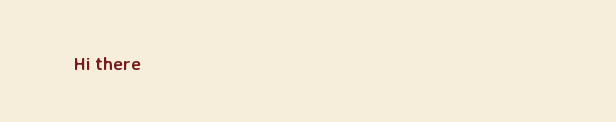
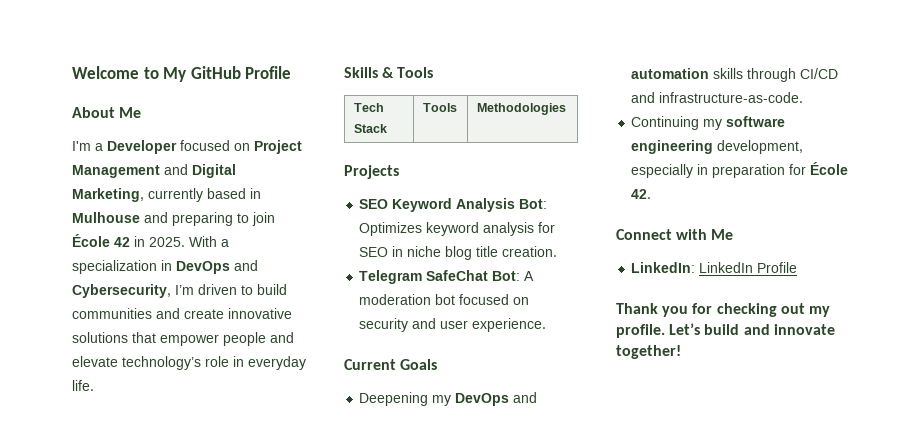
- Hi there
+ Welcome to My GitHub Profile
+ About Me
+ I'm a Developer focused on Project Management and Digital Marketing, currently based in Mulhouse and preparing to join École 42 in 2025. With a specialization in DevOps and Cybersecurity, I’m driven to build communities and create innovative solutions that empower people and elevate technology’s role in everyday life.
+ Skills & Tools
+ Tech Stack | Tools | Methodologies
+ Projects
+ SEO Keyword Analysis Bot: Optimizes keyword analysis for SEO in niche blog title creation.
+ Telegram SafeChat Bot: A moderation bot focused on security and user experience.
+ Current Goals
+ Deepening my DevOps and automation skills through CI/CD and infrastructure-as-code.
+ Continuing my software engineering development, especially in preparation for École 42.
+ Connect with Me
+ LinkedIn: LinkedIn Profile
+ Thank you for checking out my profile. Let’s build and innovate together!

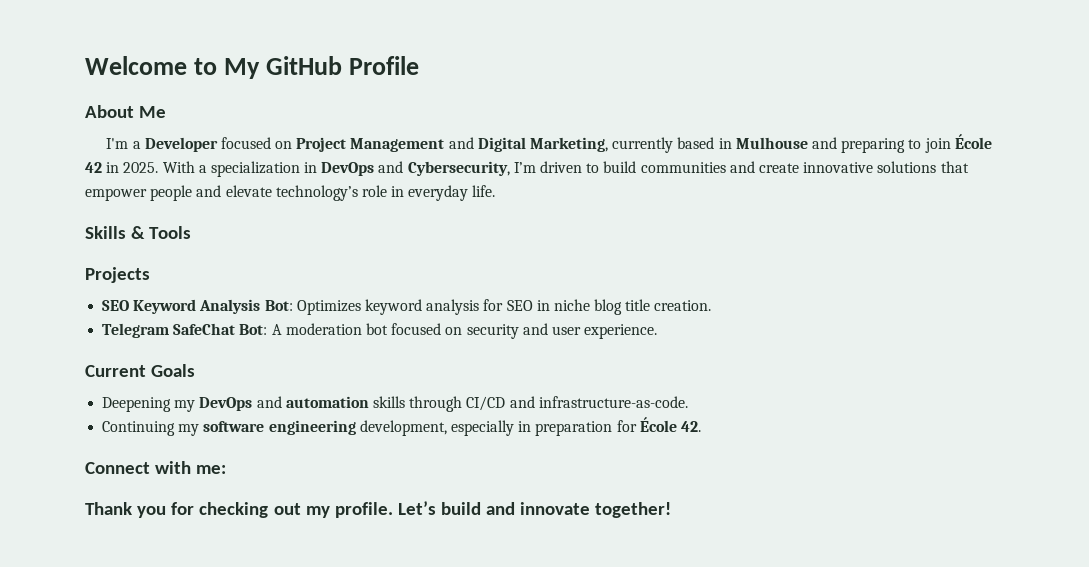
- Tech Stack | Tools | Methodologies
- Connect with Me
- LinkedIn: LinkedIn Profile
+ Connect with me:

